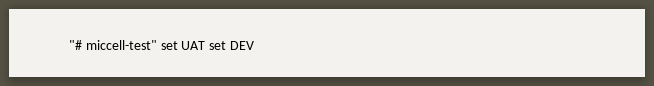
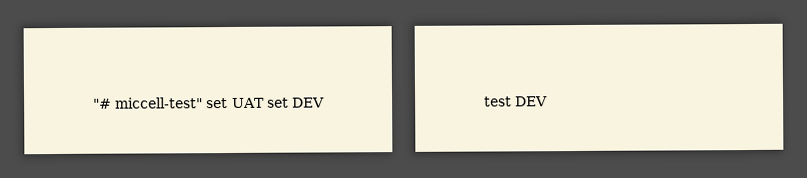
- "# miccell-test" set UAT set DEV
+ "# miccell-test" set UAT set DEV test DEV

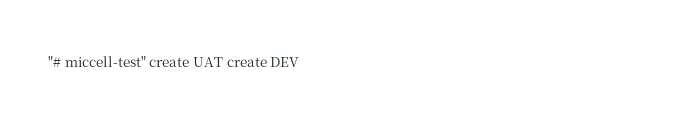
- "# miccell-test" set UAT set DEV test DEV
+ "# miccell-test" create UAT create DEV

